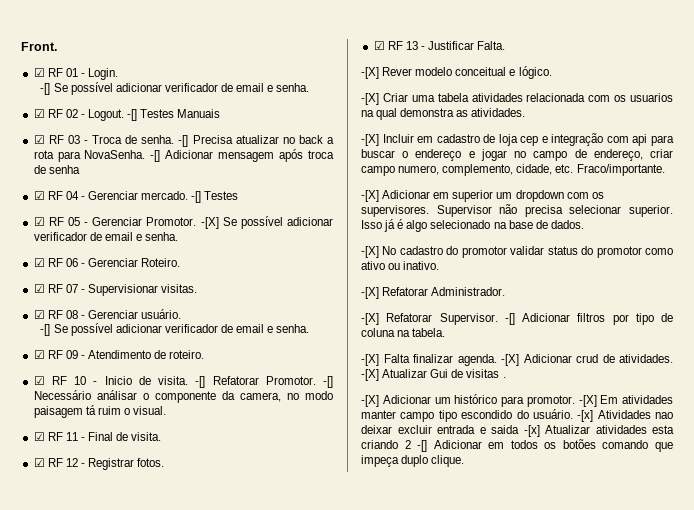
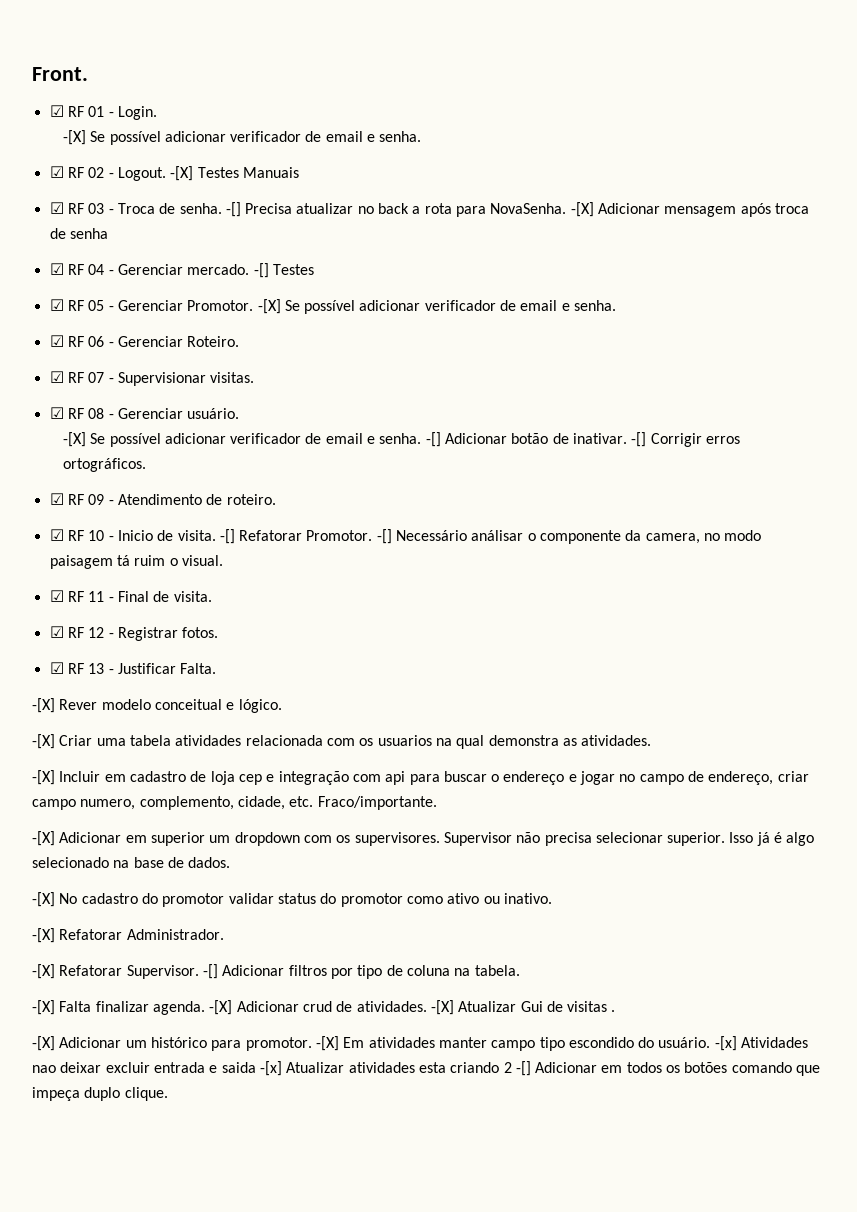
  ☑ RF 01 - Login.
- -[] Se possível adicionar verificador de email e senha.
+ -[X] Se possível adicionar verificador de email e senha.
- -[] Testes Manuais
+ -[X] Testes Manuais
- -[] Adicionar mensagem após troca de senha
+ -[X] Adicionar mensagem após troca de senha
  ☑ RF 08 - Gerenciar usuário.
- -[] Se possível adicionar verificador de email e senha.
+ -[X] Se possível adicionar verificador de email e senha. -[] Adicionar botão de inativar. -[] Corrigir erros ortográficos.

